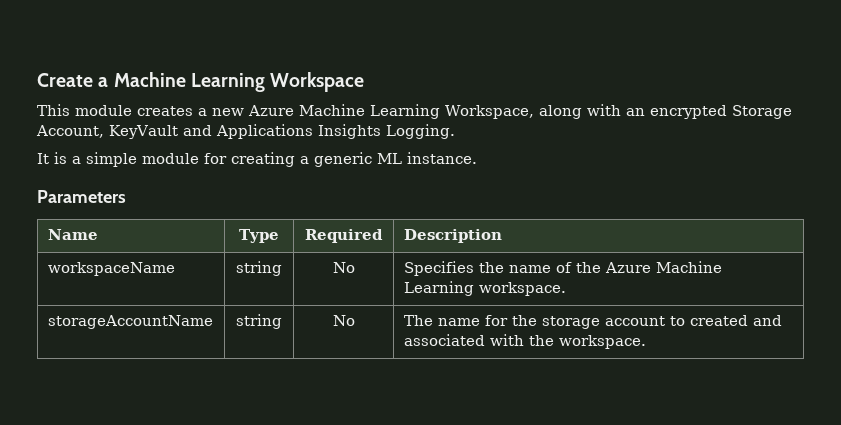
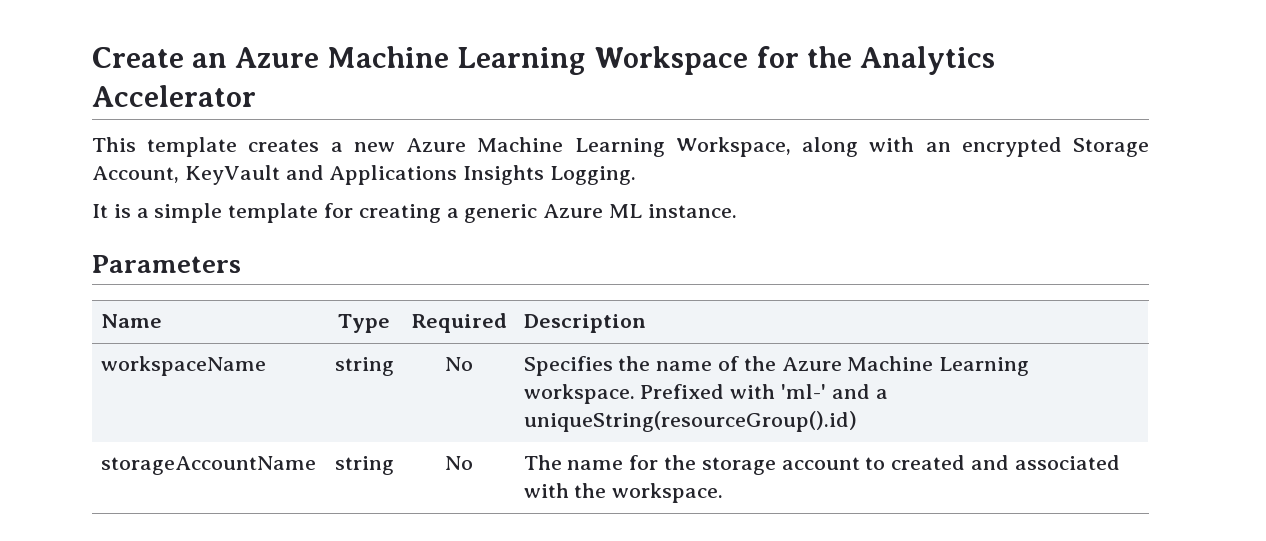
- Create a Machine Learning Workspace
+ Create an Azure Machine Learning Workspace for the Analytics Accelerator
- This module creates a new Azure Machine Learning Workspace, along with an encrypted Storage Account, KeyVault and Applications Insights Logging.
+ This template creates a new Azure Machine Learning Workspace, along with an encrypted Storage Account, KeyVault and Applications Insights Logging.
- It is a simple module for creating a generic ML instance.
+ It is a simple template for creating a generic Azure ML instance.
- workspaceName | string | No | Specifies the name of the Azure Machine Learning workspace.
+ workspaceName | string | No | Specifies the name of the Azure Machine Learning workspace. Prefixed with 'ml-' and a uniqueString(resourceGroup().id)

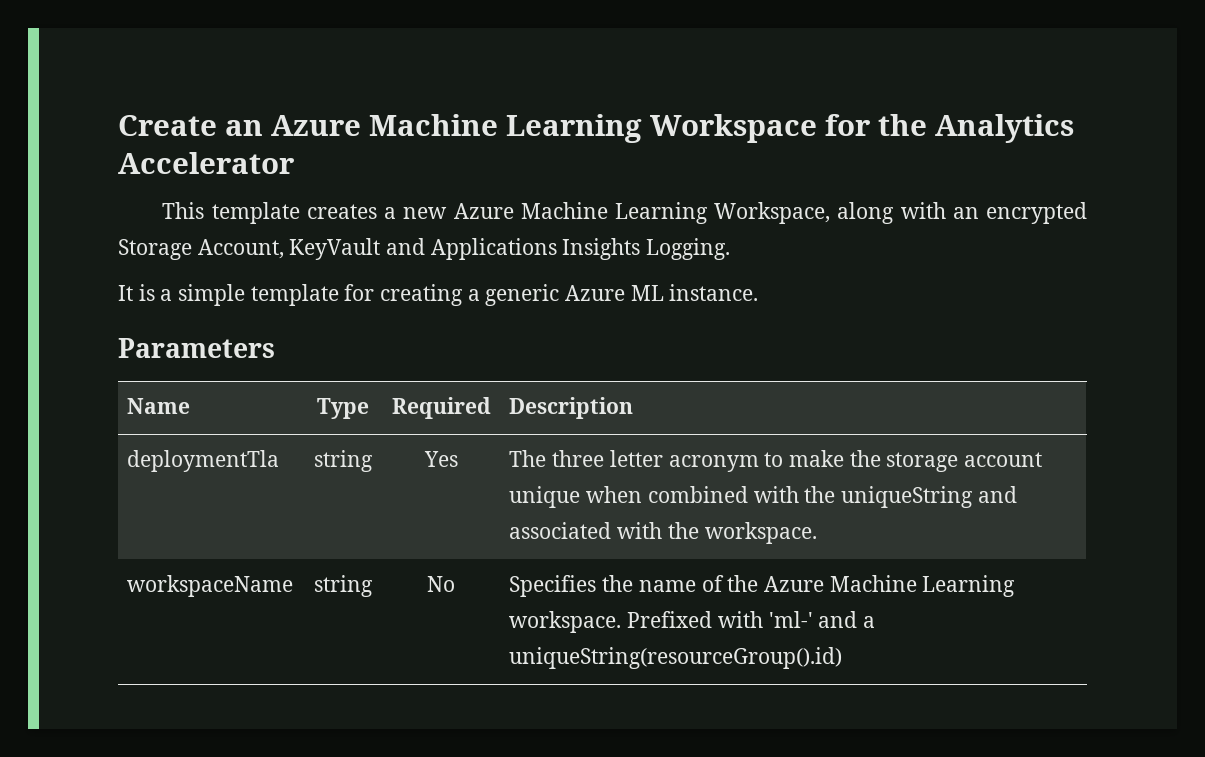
+ deploymentTla | string | Yes | The three letter acronym to make the storage account unique when combined with the uniqueString and associated with the workspace.
- storageAccountName | string | No | The name for the storage account to created and associated with the workspace.

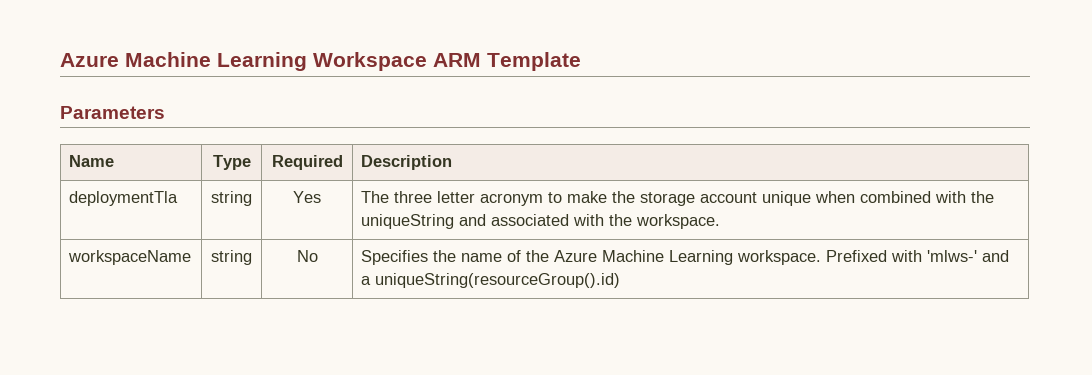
- Create an Azure Machine Learning Workspace for the Analytics Accelerator
- This template creates a new Azure Machine Learning Workspace, along with an encrypted Storage Account, KeyVault and Applications Insights Logging.
- It is a simple template for creating a generic Azure ML instance.
+ Azure Machine Learning Workspace ARM Template
- workspaceName | string | No | Specifies the name of the Azure Machine Learning workspace. Prefixed with 'ml-' and a uniqueString(resourceGroup().id)
+ workspaceName | string | No | Specifies the name of the Azure Machine Learning workspace. Prefixed with 'mlws-' and a uniqueString(resourceGroup().id)

